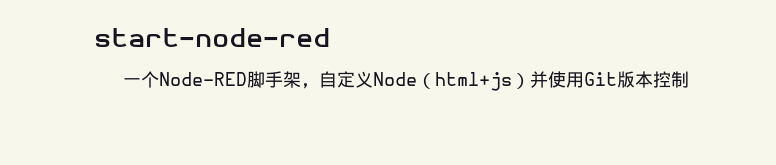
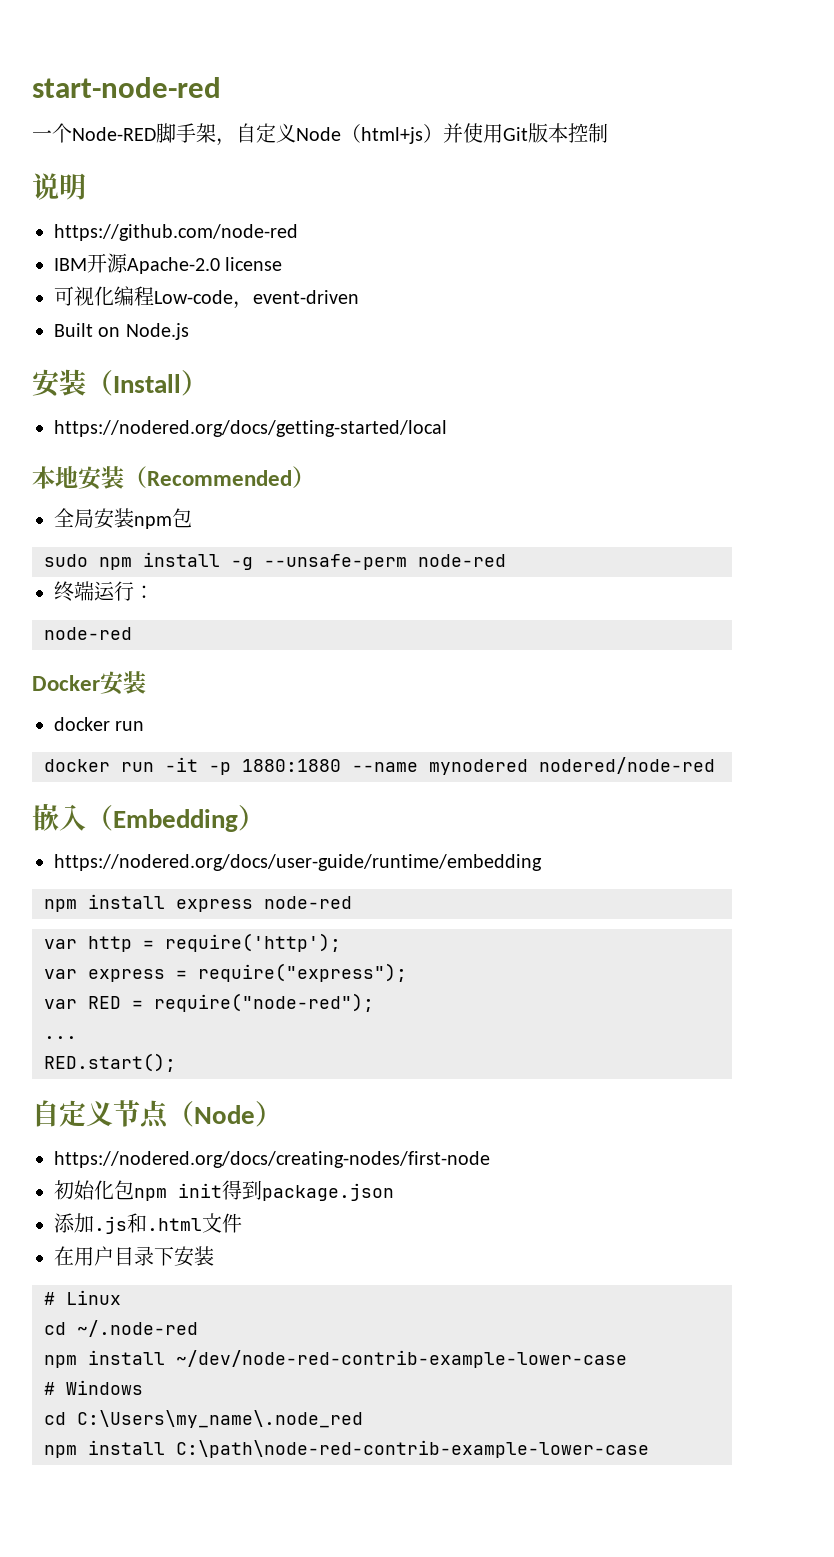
+ 说明
+ https://github.com/node-red
+ IBM开源Apache-2.0 license
+ 可视化编程Low-code，event-driven
+ Built on Node.js
+ 安装（Install）
+ https://nodered.org/docs/getting-started/local
+ 本地安装（Recommended）
+ 全局安装npm包
+ sudo npm install -g --unsafe-perm node-red
+ 终端运行：
+ node-red
+ Docker安装
+ docker run
+ docker run -it -p 1880:1880 --name mynodered nodered/node-red
+ 嵌入（Embedding）
+ https://nodered.org/docs/user-guide/runtime/embedding
+ npm install express node-red
+ var http = require('http');
+ var express = require("express");
+ var RED = require("node-red");
+ ...
+ RED.start();
+ 自定义节点（Node）
+ https://nodered.org/docs/creating-nodes/first-node
+ 初始化包npm init得到package.json
+ 添加.js和.html文件
+ 在用户目录下安装
+ # Linux
+ cd ~/.node-red
+ npm install ~/dev/node-red-contrib-example-lower-case
+ # Windows
+ cd C:\Users\my_name\.node_red
+ npm install C:\path\node-red-contrib-example-lower-case

